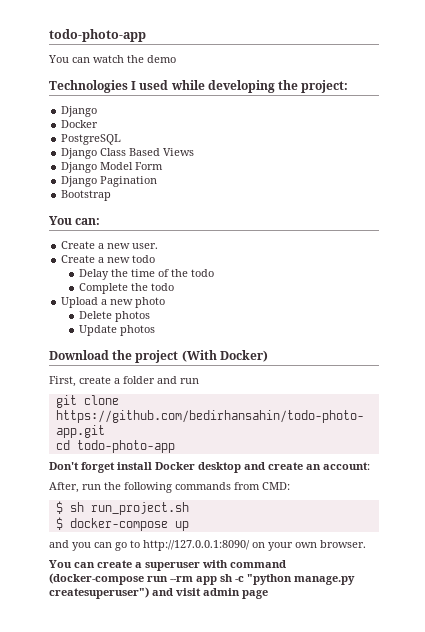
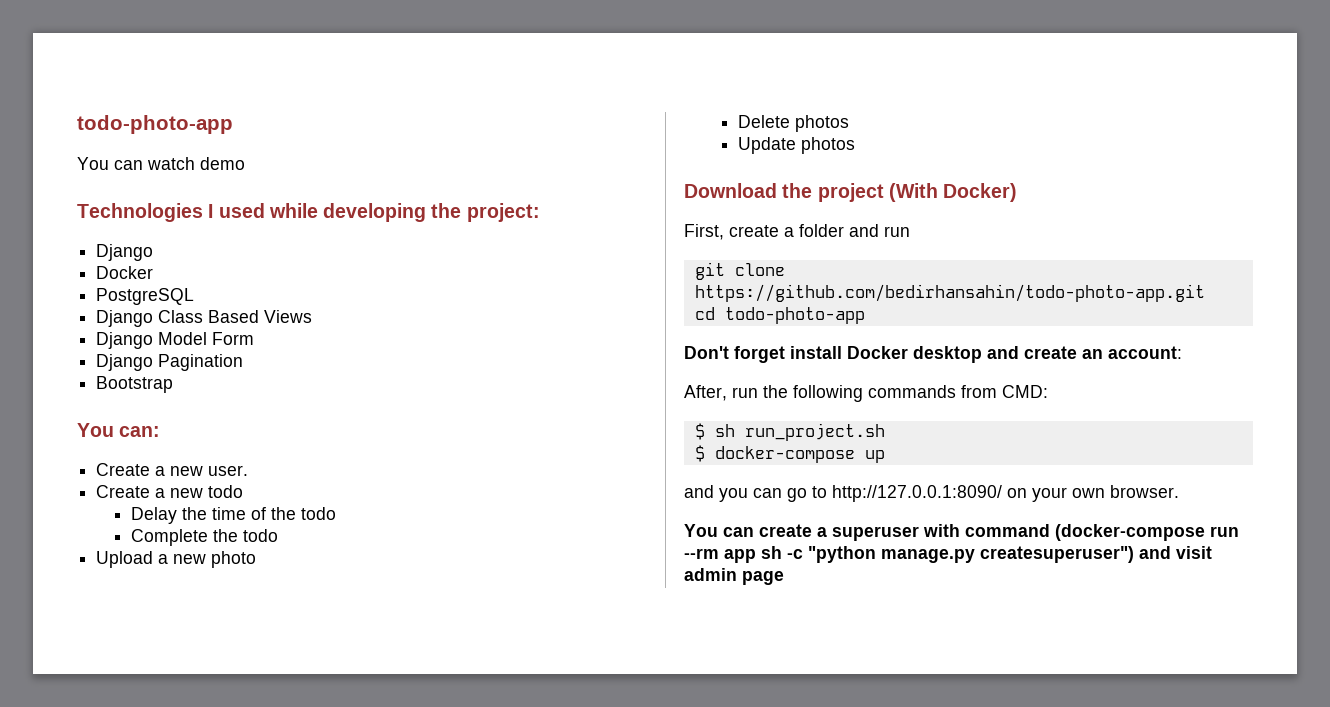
- You can watch the demo
+ You can watch demo

